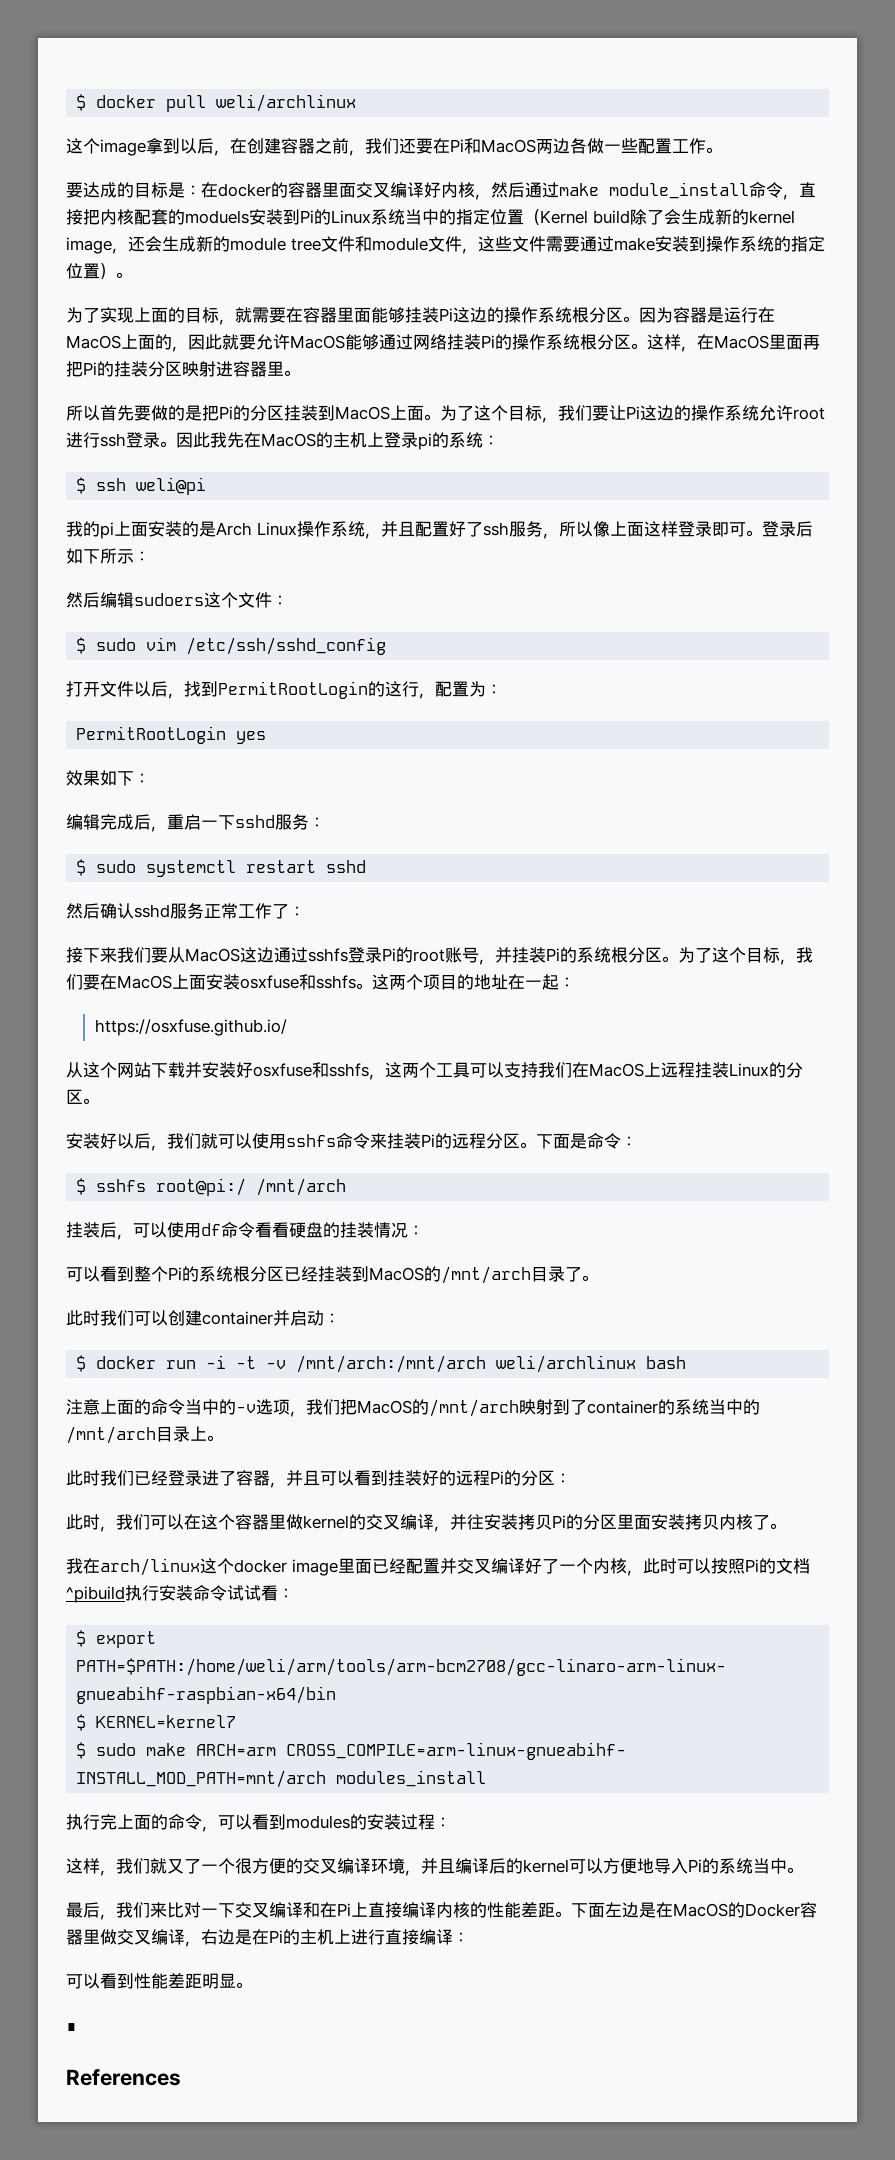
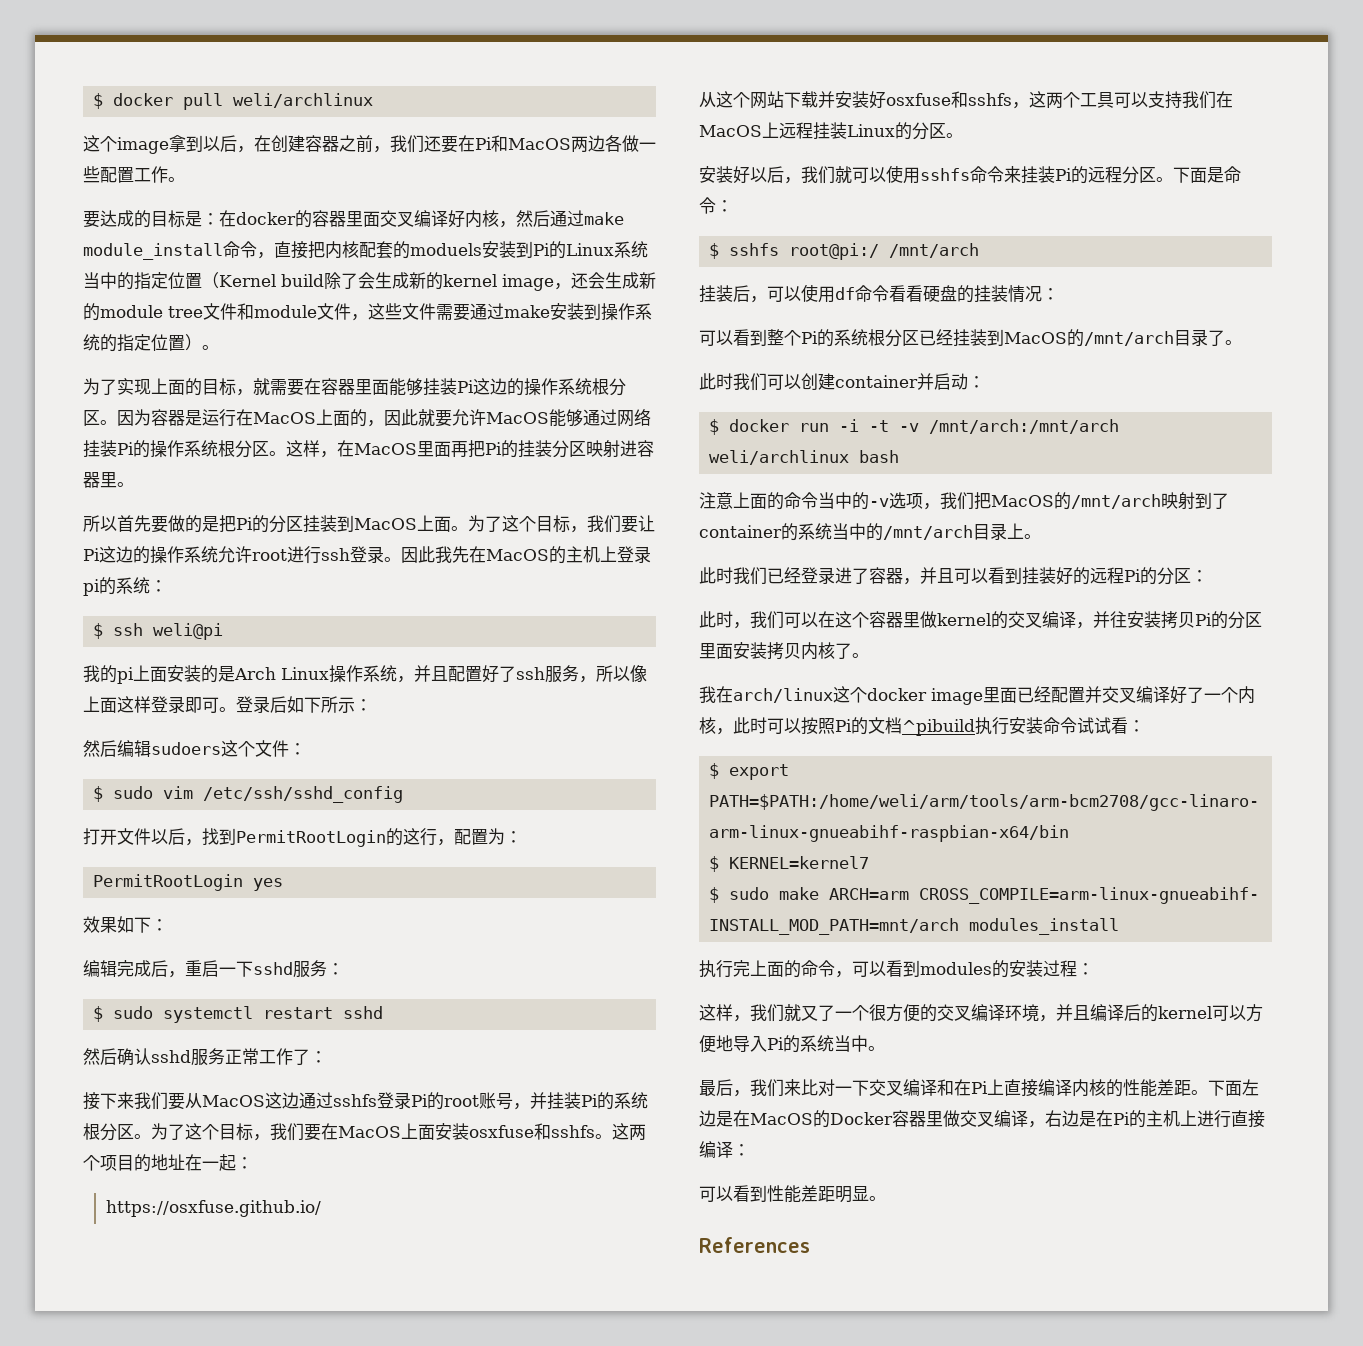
- ∎

